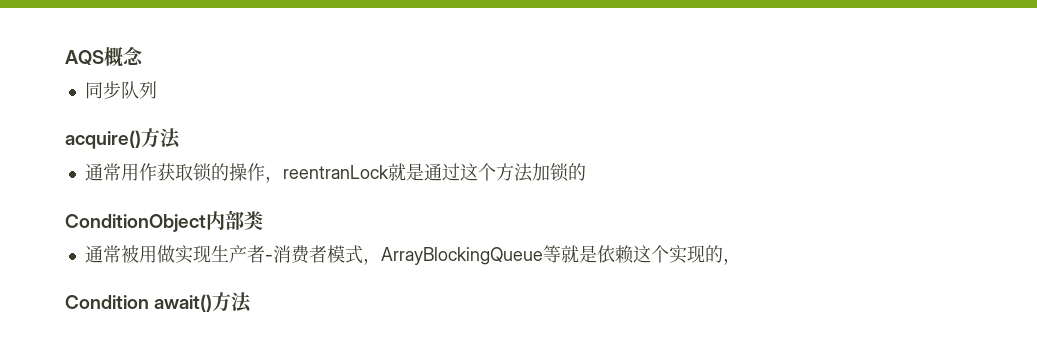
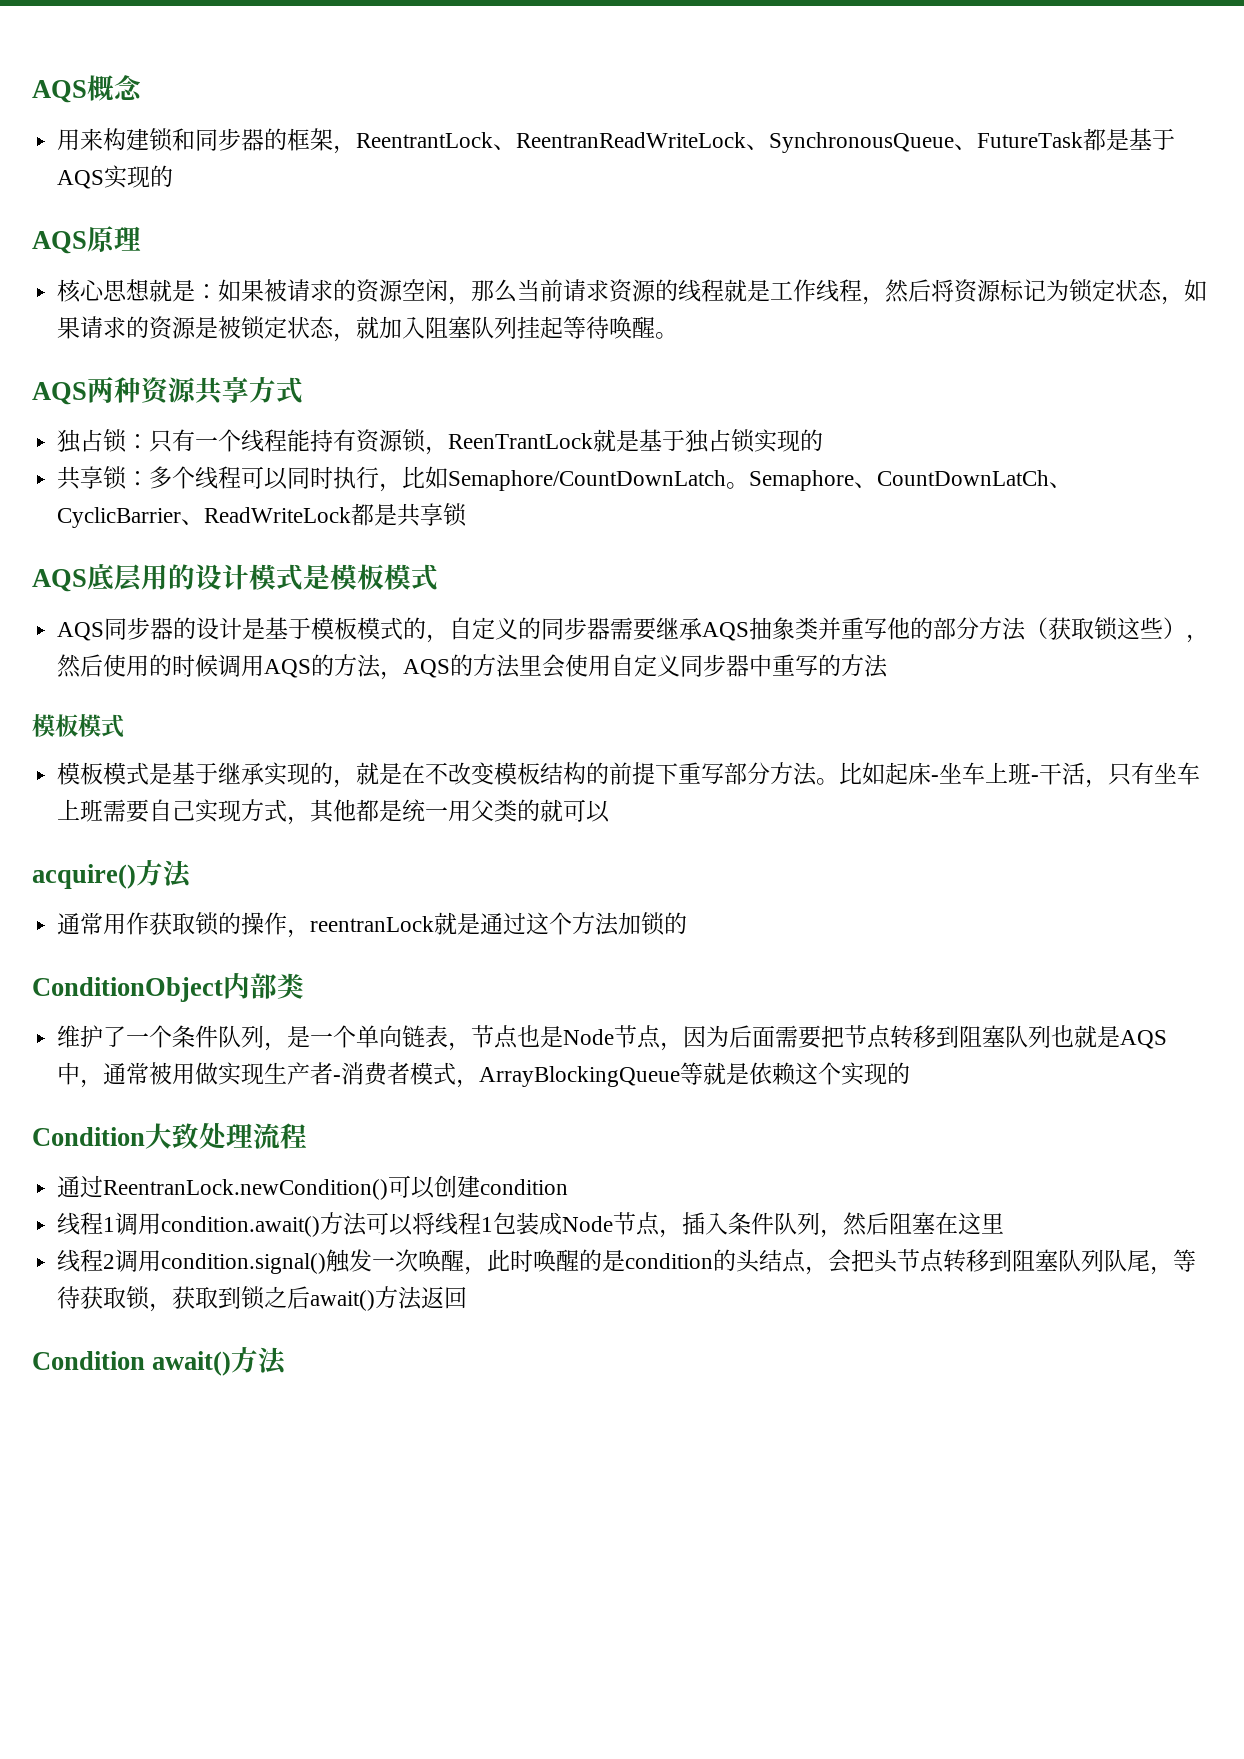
- 同步队列
+ 用来构建锁和同步器的框架，ReentrantLock、ReentranReadWriteLock、SynchronousQueue、FutureTask都是基于AQS实现的
+ AQS原理
+ 核心思想就是：如果被请求的资源空闲，那么当前请求资源的线程就是工作线程，然后将资源标记为锁定状态，如果请求的资源是被锁定状态，就加入阻塞队列挂起等待唤醒。
+ AQS两种资源共享方式
+ 独占锁：只有一个线程能持有资源锁，ReenTrantLock就是基于独占锁实现的
+ 共享锁：多个线程可以同时执行，比如Semaphore/CountDownLatch。Semaphore、CountDownLatCh、CyclicBarrier、ReadWriteLock都是共享锁
+ AQS底层用的设计模式是模板模式
+ AQS同步器的设计是基于模板模式的，自定义的同步器需要继承AQS抽象类并重写他的部分方法（获取锁这些），然后使用的时候调用AQS的方法，AQS的方法里会使用自定义同步器中重写的方法
+ 模板模式
+ 模板模式是基于继承实现的，就是在不改变模板结构的前提下重写部分方法。比如起床-坐车上班-干活，只有坐车上班需要自己实现方式，其他都是统一用父类的就可以
- 通常被用做实现生产者-消费者模式，ArrayBlockingQueue等就是依赖这个实现的，
+ 维护了一个条件队列，是一个单向链表，节点也是Node节点，因为后面需要把节点转移到阻塞队列也就是AQS中，通常被用做实现生产者-消费者模式，ArrayBlockingQueue等就是依赖这个实现的
+ Condition大致处理流程
+ 通过ReentranLock.newCondition()可以创建condition
+ 线程1调用condition.await()方法可以将线程1包装成Node节点，插入条件队列，然后阻塞在这里
+ 线程2调用condition.signal()触发一次唤醒，此时唤醒的是condition的头结点，会把头节点转移到阻塞队列队尾，等待获取锁，获取到锁之后await()方法返回

